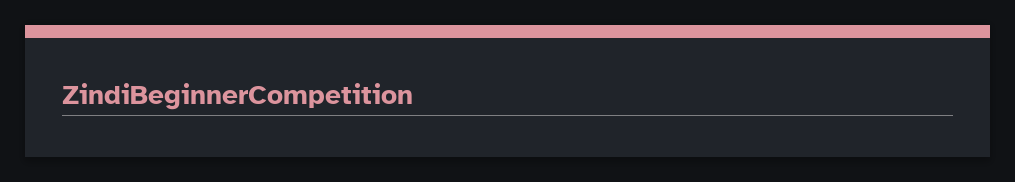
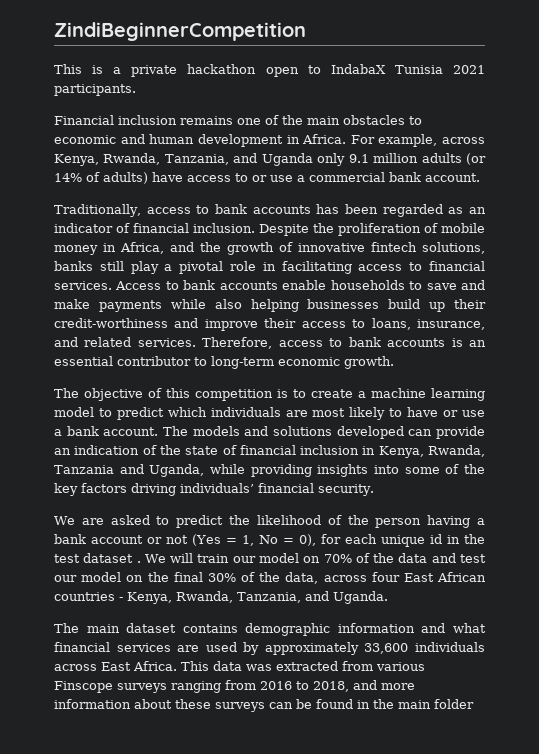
+ This is a private hackathon open to IndabaX Tunisia 2021 participants.
+ Financial inclusion remains one of the main obstacles to economic and human development in Africa. For example, across Kenya, Rwanda, Tanzania, and Uganda only 9.1 million adults (or 14% of adults) have access to or use a commercial bank account.
+ Traditionally, access to bank accounts has been regarded as an indicator of financial inclusion. Despite the proliferation of mobile money in Africa, and the growth of innovative fintech solutions, banks still play a pivotal role in facilitating access to financial services. Access to bank accounts enable households to save and make payments while also helping businesses build up their credit-worthiness and improve their access to loans, insurance, and related services. Therefore, access to bank accounts is an essential contributor to long-term economic growth.
+ The objective of this competition is to create a machine learning model to predict which individuals are most likely to have or use a bank account. The models and solutions developed can provide an indication of the state of financial inclusion in Kenya, Rwanda, Tanzania and Uganda, while providing insights into some of the key factors driving individuals’ financial security.
+ We are asked to predict the likelihood of the person having a bank account or not (Yes = 1, No = 0), for each unique id in the test dataset . We will train our model on 70% of the data and test our model on the final 30% of the data, across four East African countries - Kenya, Rwanda, Tanzania, and Uganda.
+ The main dataset contains demographic information and what financial services are used by approximately 33,600 individuals across East Africa. This data was extracted from various Finscope surveys ranging from 2016 to 2018, and more information about these surveys can be found in the main folder

